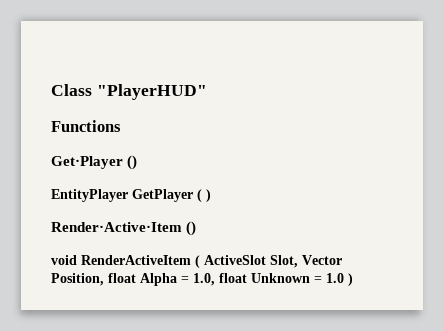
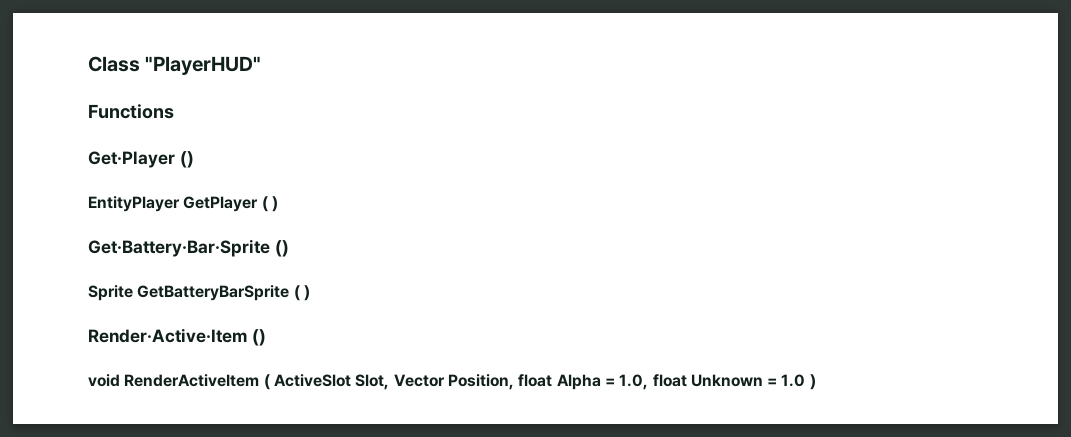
+ Get·Battery·Bar·Sprite ()
+ Sprite GetBatteryBarSprite ( )

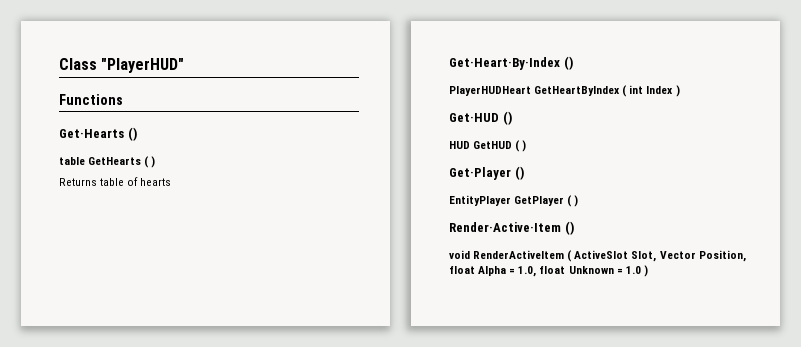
+ Get·Hearts ()
+ table GetHearts ( )
+ Returns table of hearts
+ Get·Heart·By·Index ()
+ PlayerHUDHeart GetHeartByIndex ( int Index )
+ Get·HUD ()
+ HUD GetHUD ( )
- Get·Battery·Bar·Sprite ()
- Sprite GetBatteryBarSprite ( )

